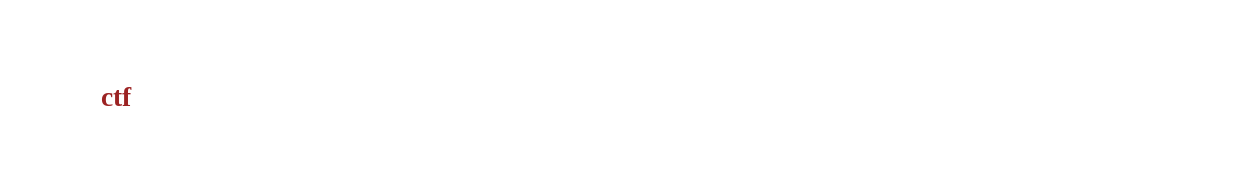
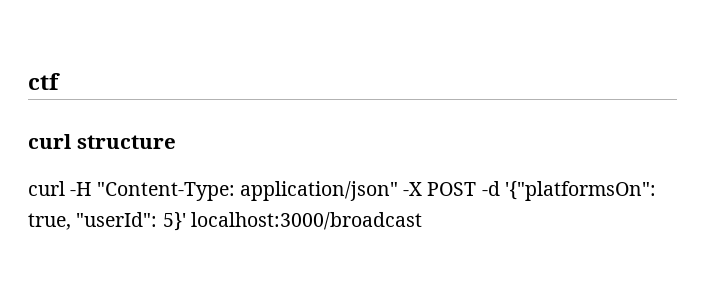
+ curl structure
+ curl -H "Content-Type: application/json" -X POST -d '{"platformsOn": true, "userId": 5}' localhost:3000/broadcast

